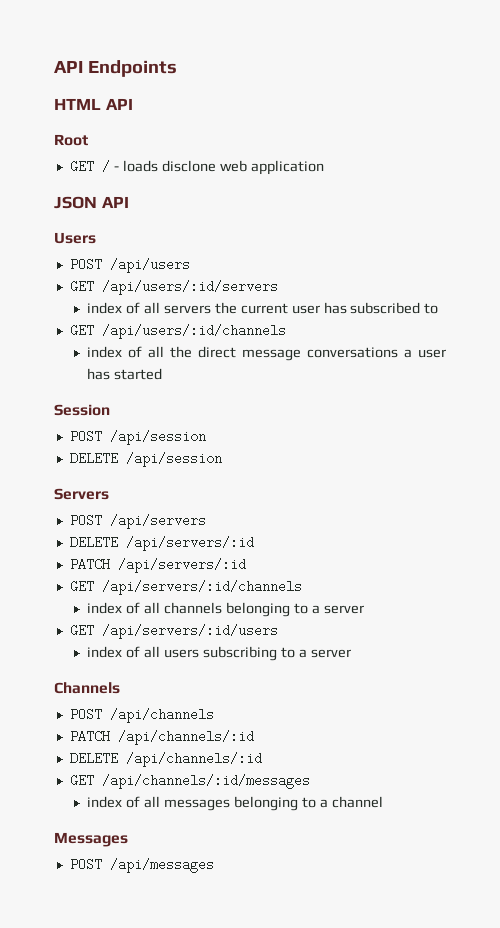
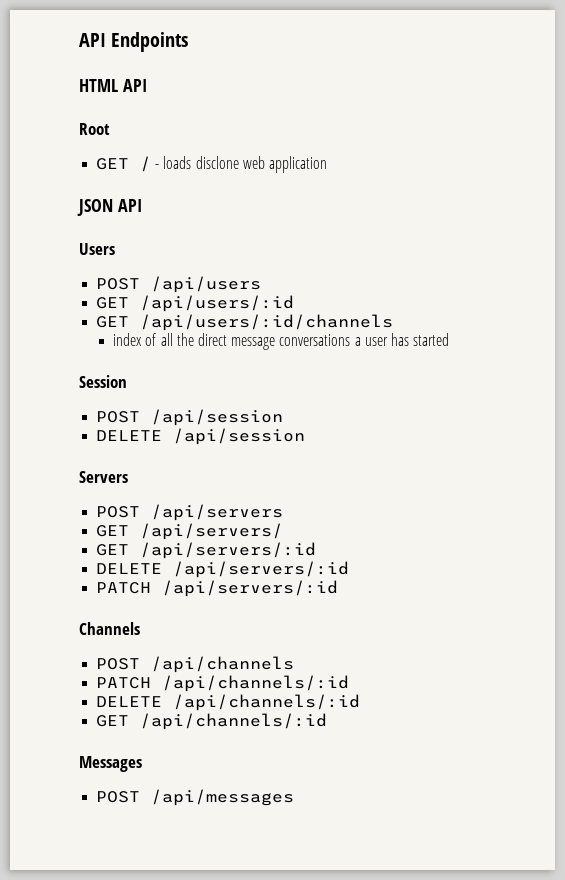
- GET /api/users/:id/servers
- index of all servers the current user has subscribed to
+ GET /api/users/:id
+ GET /api/servers/
+ GET /api/servers/:id
- GET /api/servers/:id/channels
- index of all channels belonging to a server
- GET /api/servers/:id/users
- index of all users subscribing to a server
- GET /api/channels/:id/messages
- index of all messages belonging to a channel
+ GET /api/channels/:id

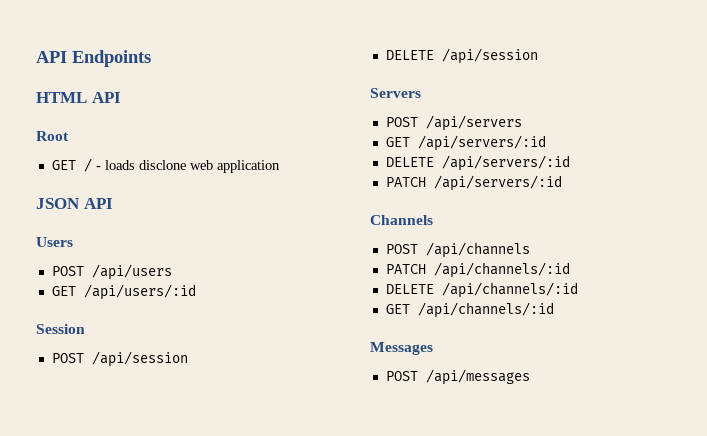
- GET /api/users/:id/channels
- index of all the direct message conversations a user has started
- GET /api/servers/

